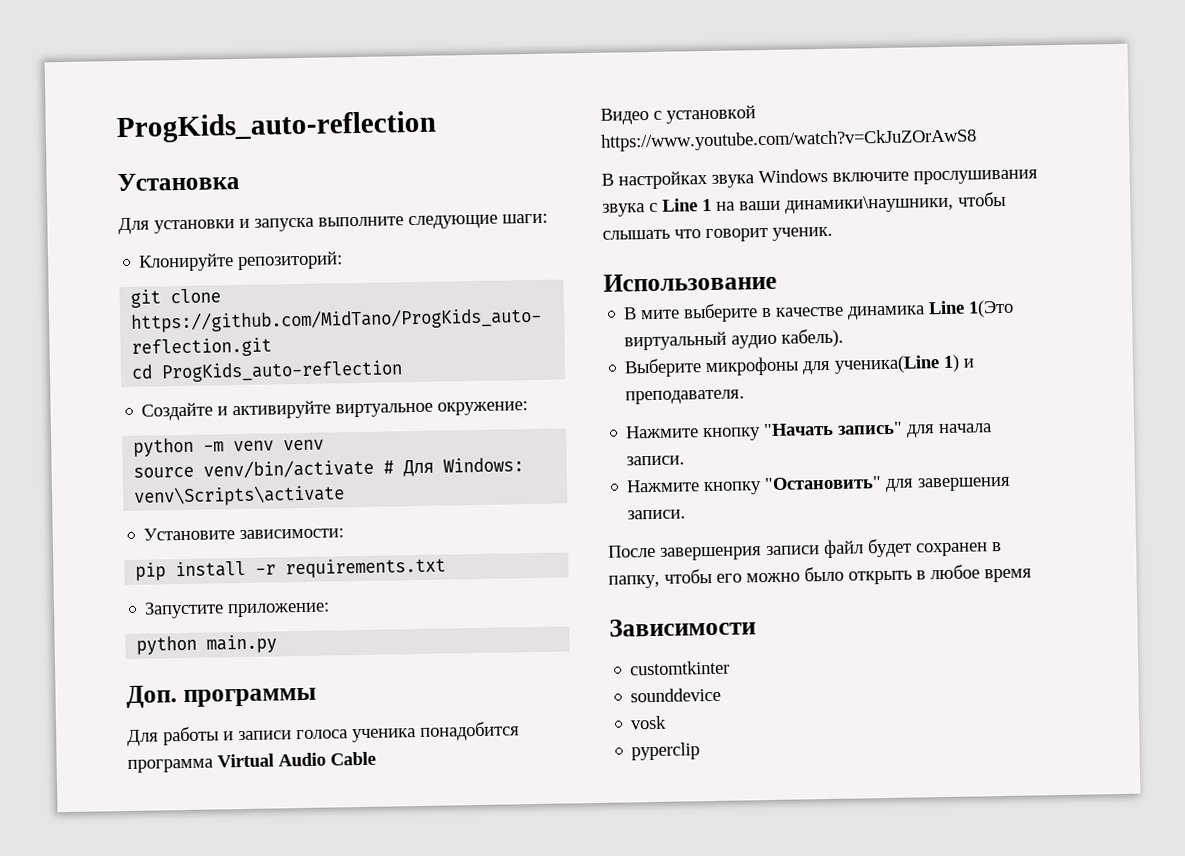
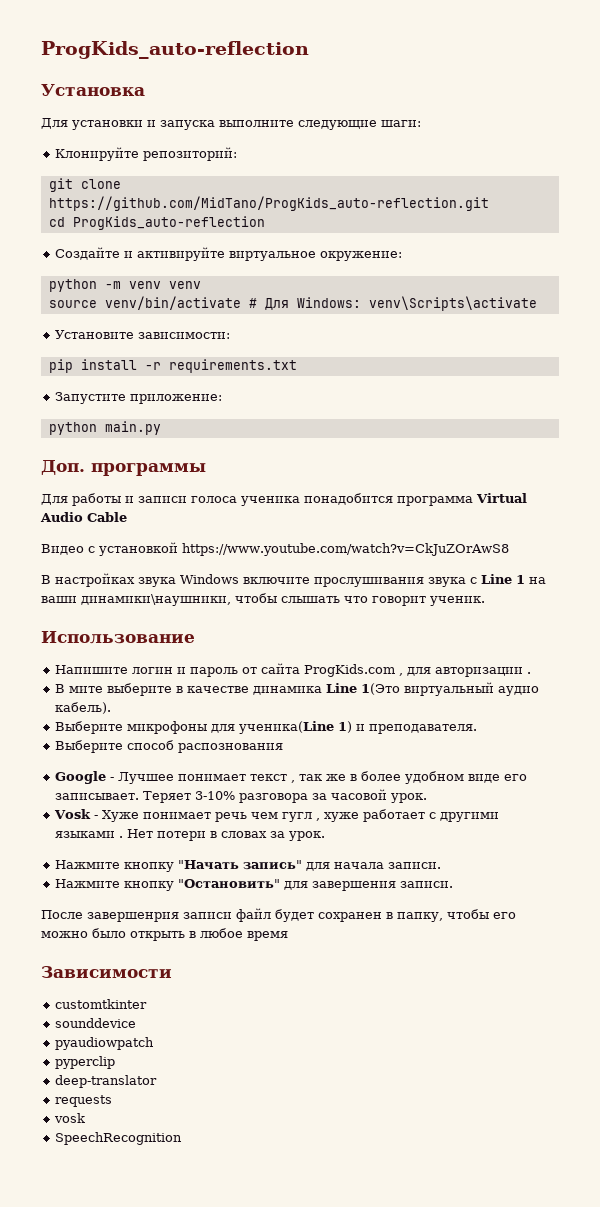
+ Напишите логин и пароль от сайта ProgKids.com , для авторизации .
+ Выберите способ распознования
+ Google - Лучшее понимает текст , так же в более удобном виде его записывает. Теряет 3-10% разговора за часовой урок.
+ Vosk - Хуже понимает речь чем гугл , хуже работает с другими языками . Нет потери в словах за урок.
+ pyaudiowpatch
+ pyperclip
+ deep-translator
+ requests
- pyperclip
+ SpeechRecognition

